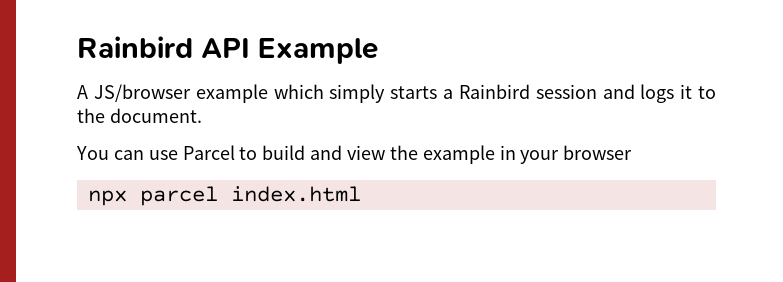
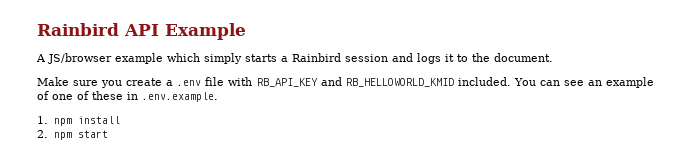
- You can use Parcel to build and view the example in your browser
- npx parcel index.html
+ Make sure you create a .env file with RB_API_KEY and RB_HELLOWORLD_KMID included. You can see an example of one of these in .env.example.
+ 1. npm install
+ 2. npm start

